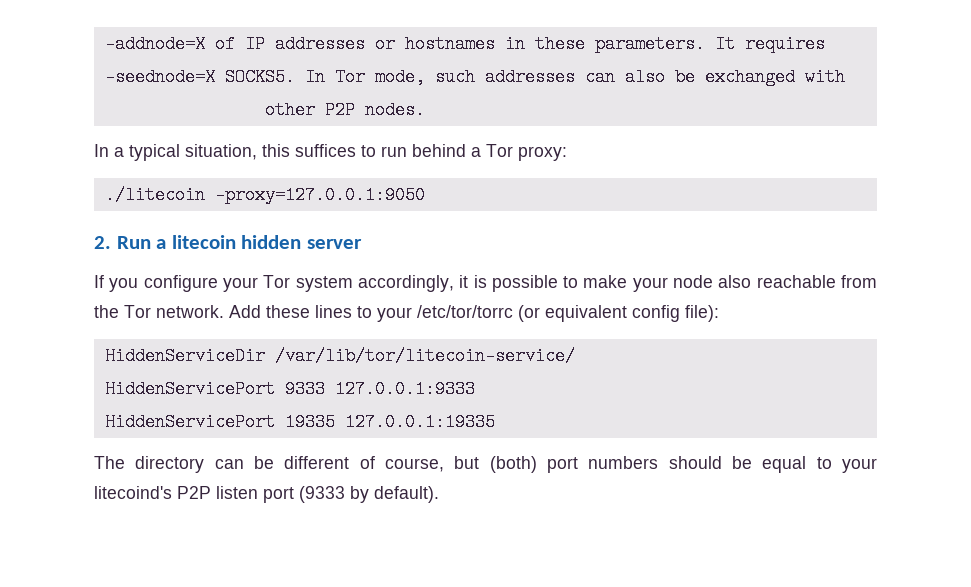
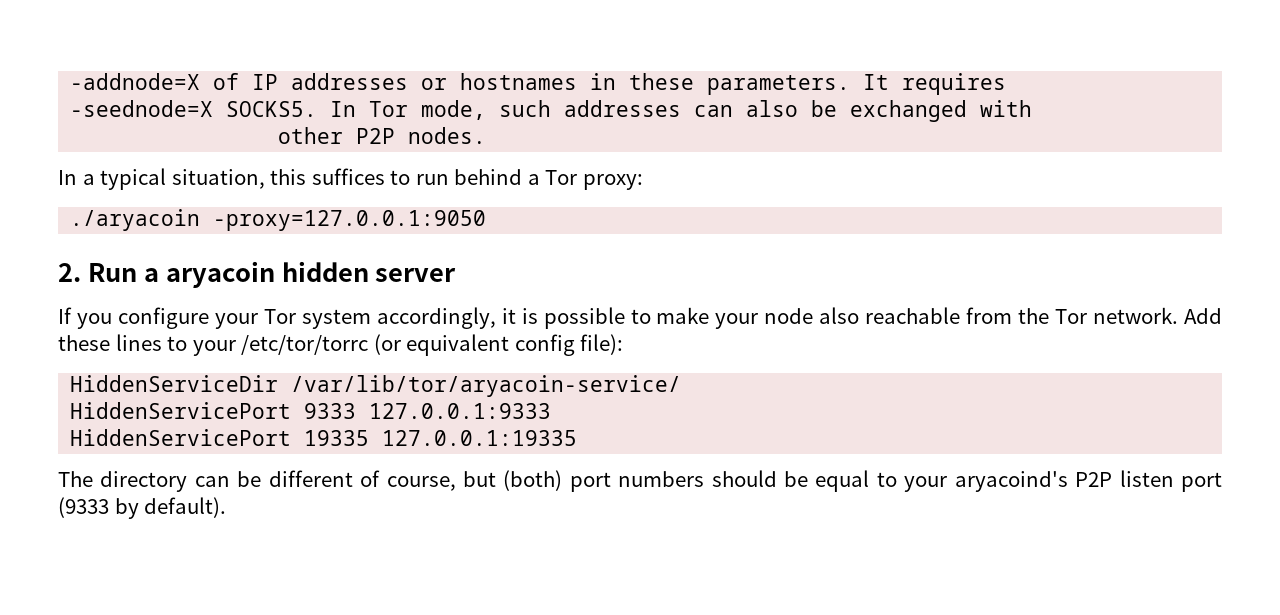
- ./litecoin -proxy=127.0.0.1:9050
+ ./aryacoin -proxy=127.0.0.1:9050
- 2. Run a litecoin hidden server
+ 2. Run a aryacoin hidden server
- HiddenServiceDir /var/lib/tor/litecoin-service/
+ HiddenServiceDir /var/lib/tor/aryacoin-service/
- The directory can be different of course, but (both) port numbers should be equal to your litecoind's P2P listen port (9333 by default).
+ The directory can be different of course, but (both) port numbers should be equal to your aryacoind's P2P listen port (9333 by default).

